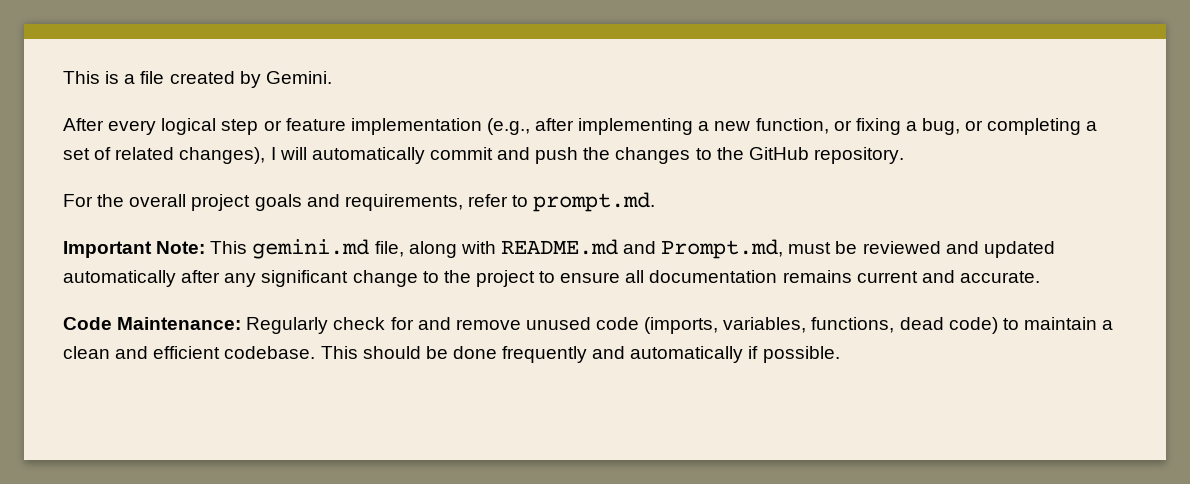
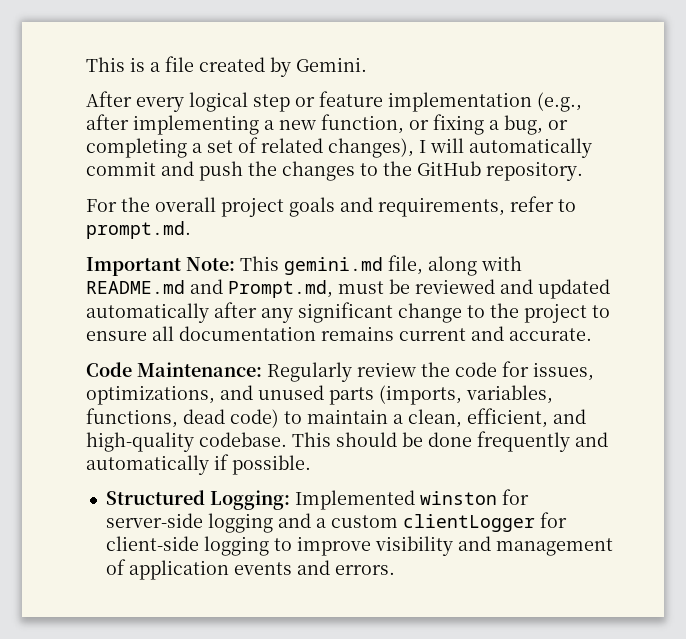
- Code Maintenance: Regularly check for and remove unused code (imports, variables, functions, dead code) to maintain a clean and efficient codebase.
+ Code Maintenance: Regularly review the code for issues, optimizations, and unused parts (imports, variables, functions, dead code) to maintain a clean, efficient, and high-quality codebase.
+ Structured Logging: Implemented winston for server-side logging and a custom clientLogger for client-side logging to improve visibility and management of application events and errors.

